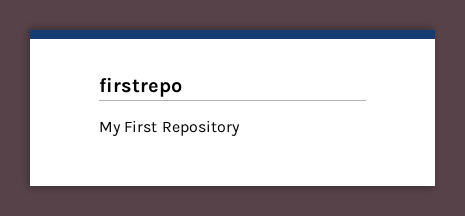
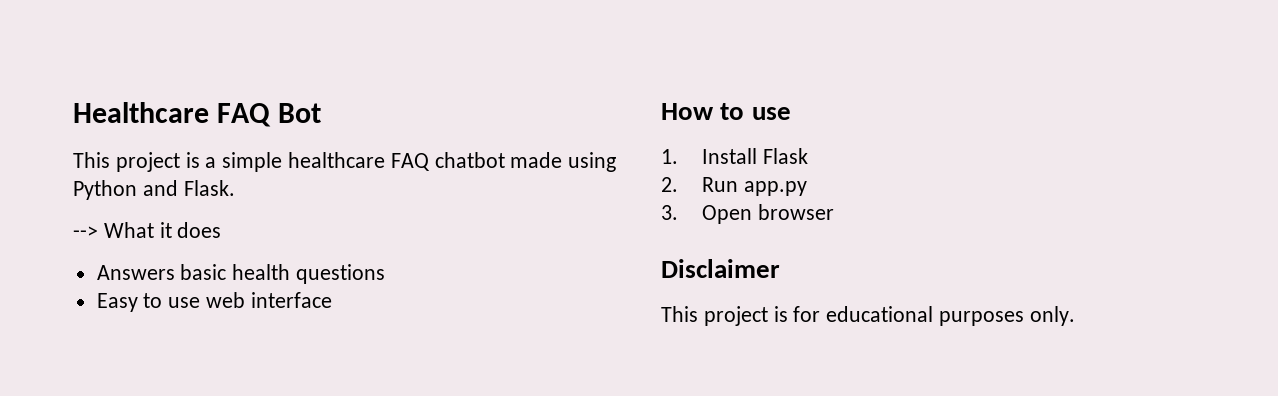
- firstrepo
- My First Repository
+ Healthcare FAQ Bot
+ This project is a simple healthcare FAQ chatbot made using Python and Flask.
+ --> What it does
+ Answers basic health questions
+ Easy to use web interface
+ How to use
+ 1. Install Flask
+ 2. Run app.py
+ 3. Open browser
+ Disclaimer
+ This project is for educational purposes only.

